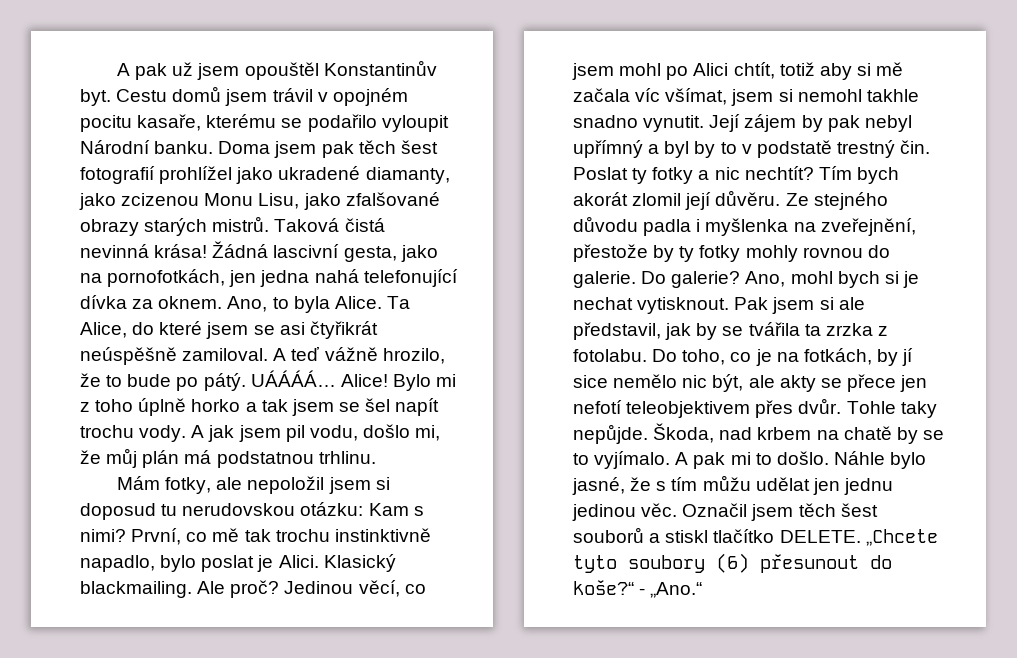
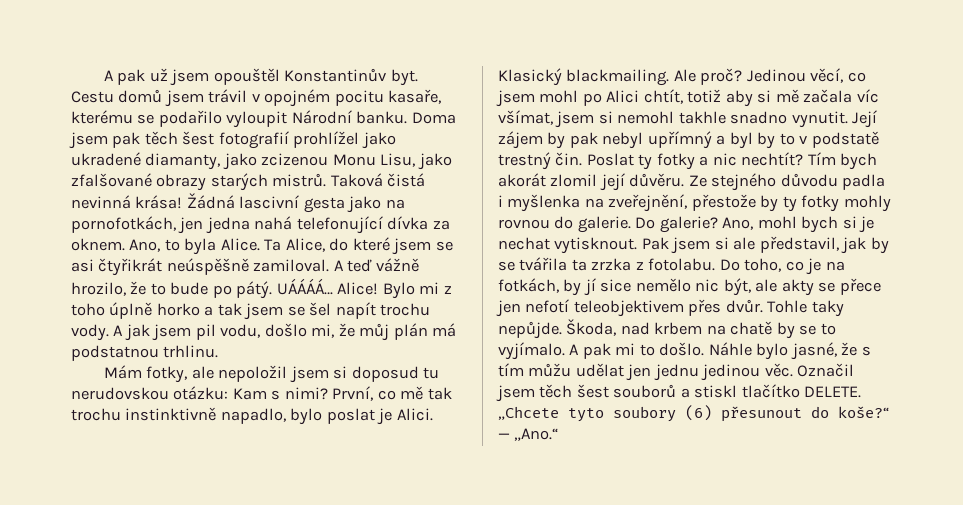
- Žádná lascivní gesta, jako na pornofotkách, jen jedna nahá telefonující dívka za oknem.
+ Žádná lascivní gesta jako na pornofotkách, jen jedna nahá telefonující dívka za oknem.
- „Chcete tyto soubory (6) přesunout do koše?“ - „Ano.“
+ „Chcete tyto soubory (6) přesunout do koše?“ — „Ano.“

